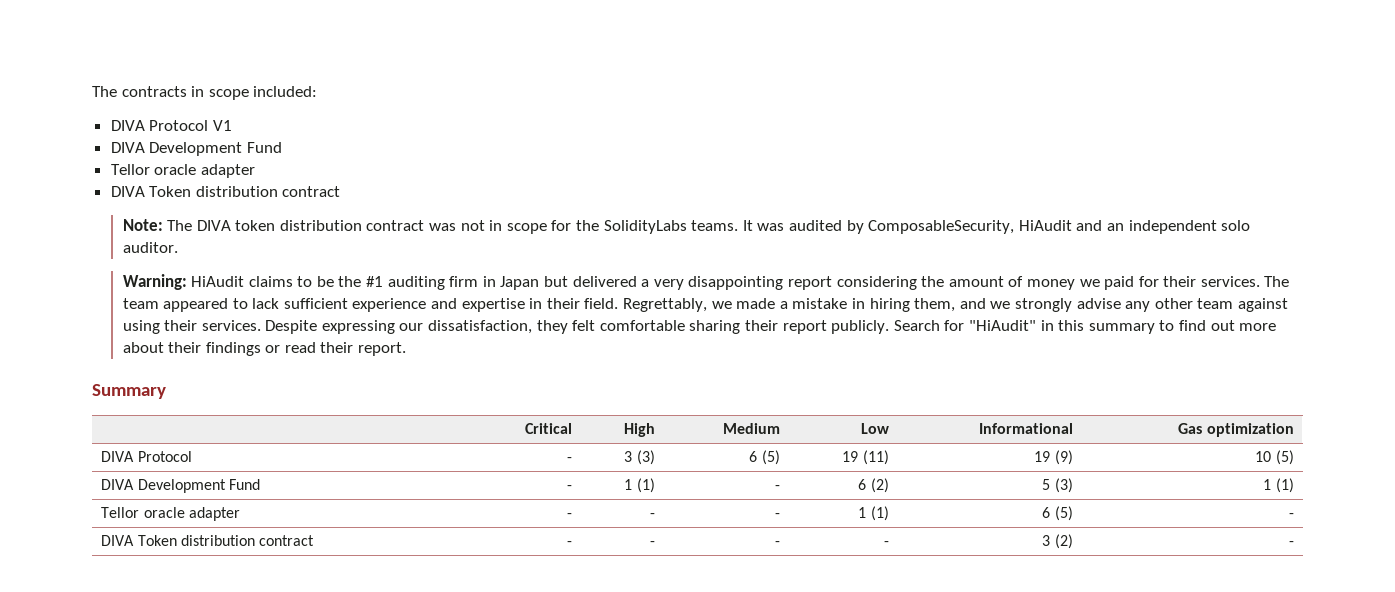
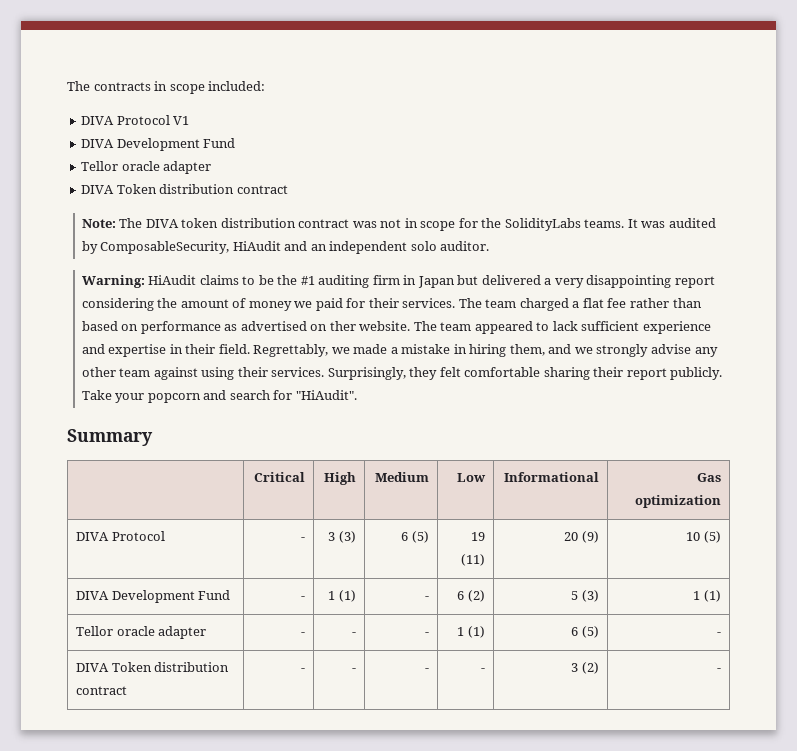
- The team appeared to lack sufficient experience and expertise in their field.
+ The team charged a flat fee rather than based on performance as advertised on ther website. The team appeared to lack sufficient experience and expertise in their field.
- Despite expressing our dissatisfaction, they felt comfortable sharing their report publicly.
+ Surprisingly, they felt comfortable sharing their report publicly.
- Search for "HiAudit" in this summary to find out more about their findings or read their report.
+ Take your popcorn and search for "HiAudit".
- DIVA Protocol | - | 3 (3) | 6 (5) | 19 (11) | 19 (9) | 10 (5)
+ DIVA Protocol | - | 3 (3) | 6 (5) | 19 (11) | 20 (9) | 10 (5)

